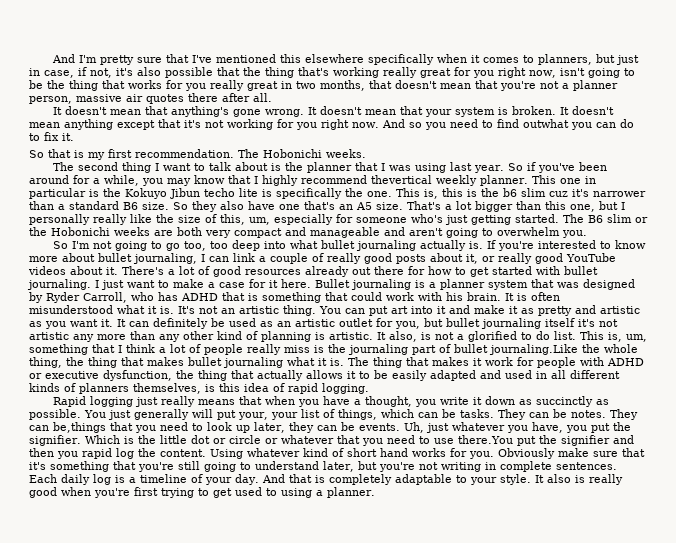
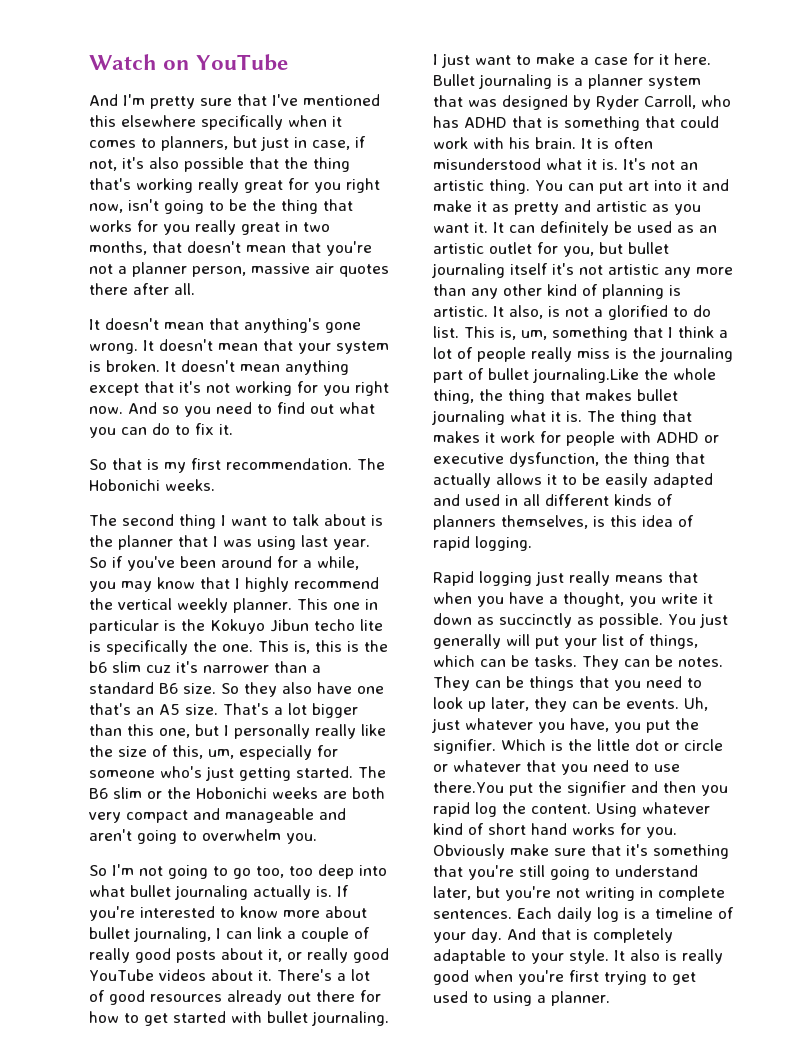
+ Watch on YouTube
- And so you need to find outwhat you can do to fix it.
+ And so you need to find out what you can do to fix it.
- So if you've been around for a while, you may know that I highly recommend thevertical weekly planner.
+ So if you've been around for a while, you may know that I highly recommend the vertical weekly planner.
- You just generally will put your, your list of things, which can be tasks.
+ You just generally will put your list of things, which can be tasks.
- They can be,things that you need to look up later, they can be events.
+ They can be things that you need to look up later, they can be events.

